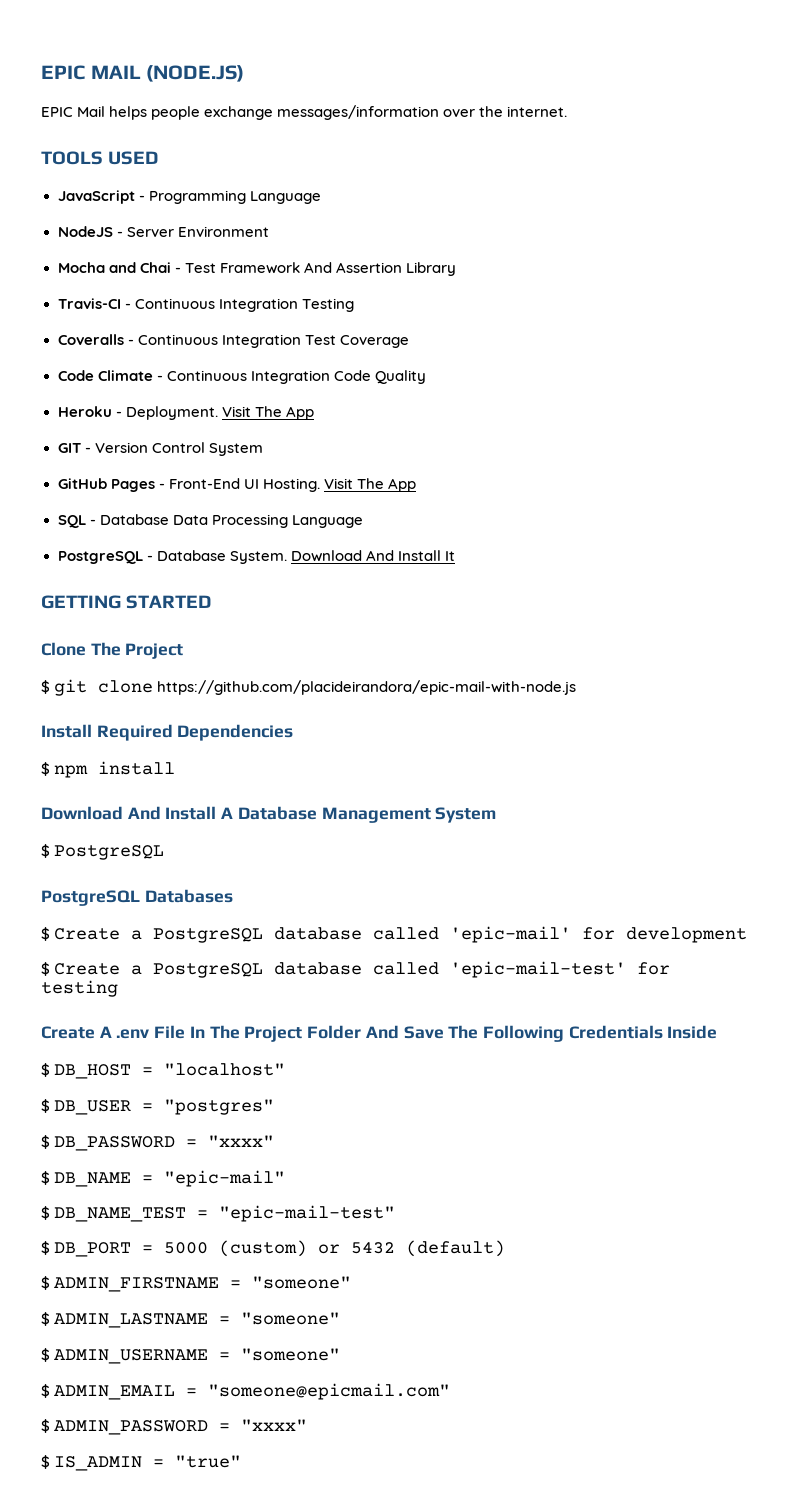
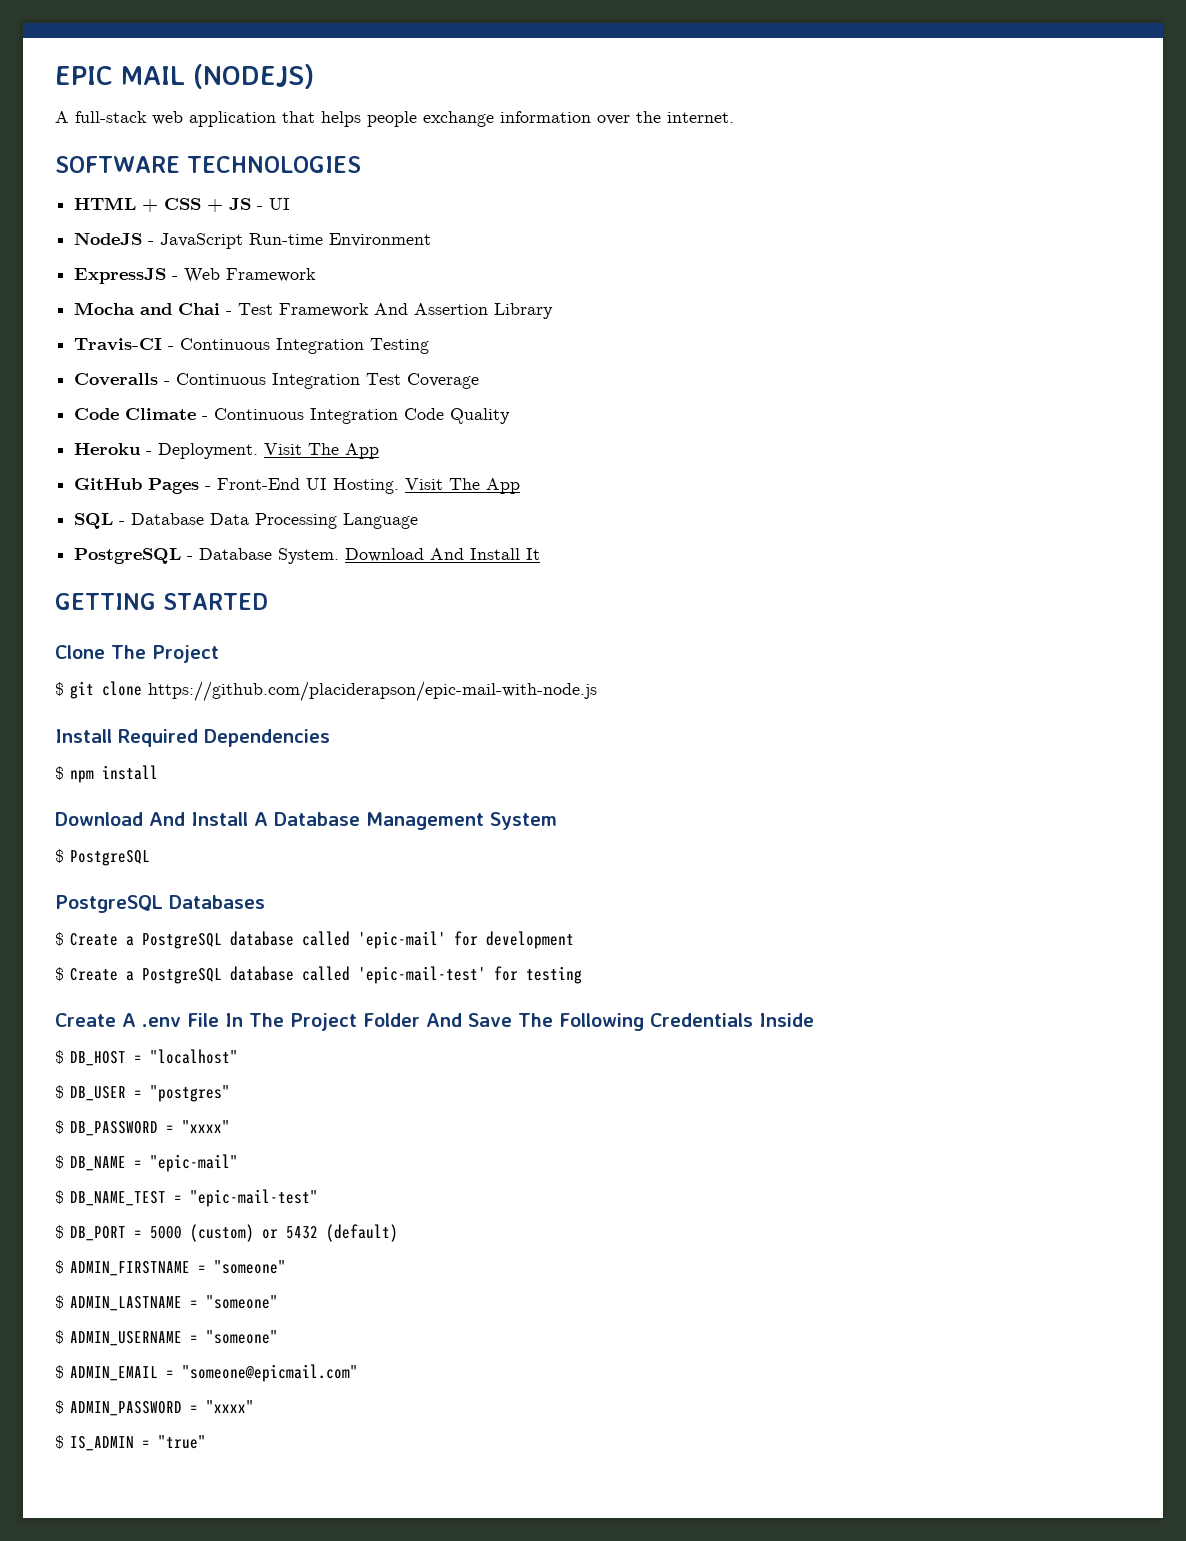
- EPIC MAIL (NODE.JS)
- EPIC Mail helps people exchange messages/information over the internet.
+ EPIC MAIL (NODEJS)
+ A full-stack web application that helps people exchange information over the internet.
- TOOLS USED
- JavaScript - Programming Language
+ SOFTWARE TECHNOLOGIES
+ HTML + CSS + JS - UI
- NodeJS - Server Environment
+ NodeJS - JavaScript Run-time Environment
+ ExpressJS - Web Framework
- GIT - Version Control System
- $ git clone https://github.com/placideirandora/epic-mail-with-node.js
+ $ git clone https://github.com/placiderapson/epic-mail-with-node.js

